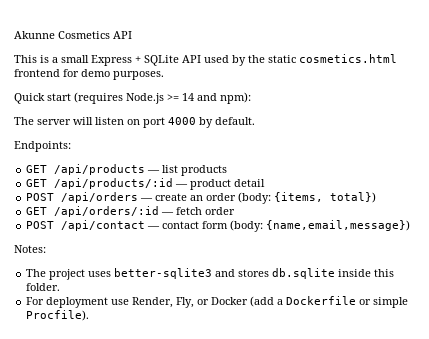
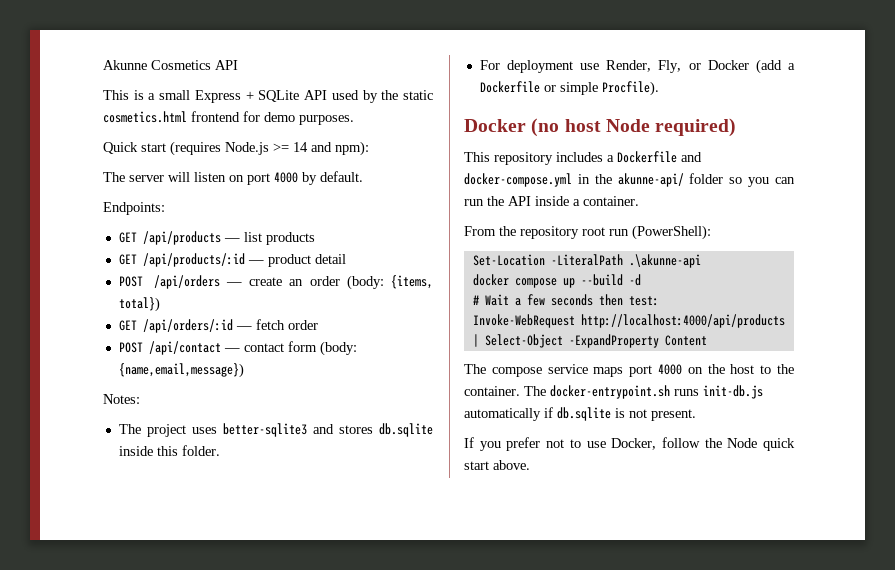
+ Docker (no host Node required)
+ This repository includes a Dockerfile and docker-compose.yml in the akunne-api/ folder so you can run the API inside a container.
+ From the repository root run (PowerShell):
+ Set-Location -LiteralPath .\akunne-api
+ docker compose up --build -d
+ # Wait a few seconds then test:
+ Invoke-WebRequest http://localhost:4000/api/products | Select-Object -ExpandProperty Content
+ The compose service maps port 4000 on the host to the container. The docker-entrypoint.sh runs init-db.js automatically if db.sqlite is not present.
+ If you prefer not to use Docker, follow the Node quick start above.

